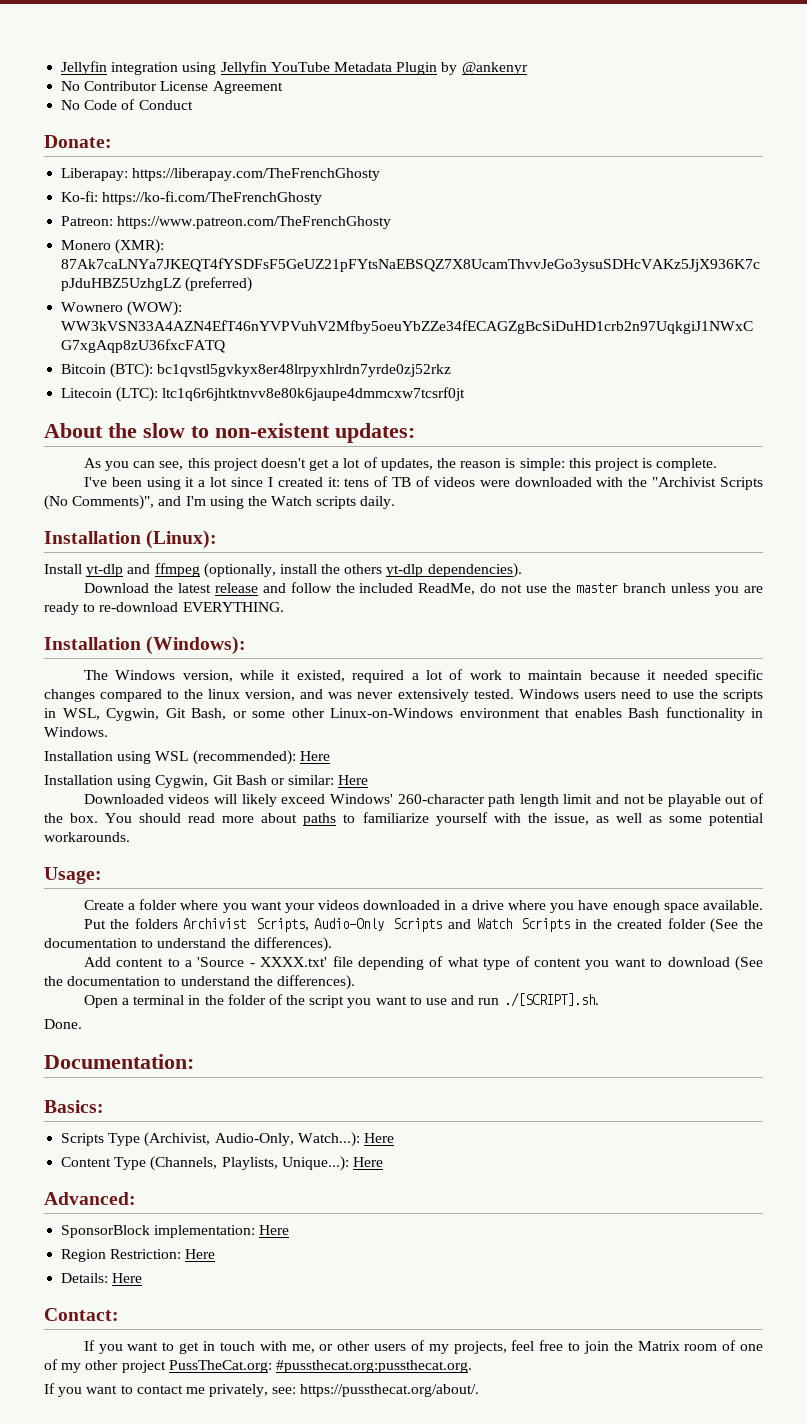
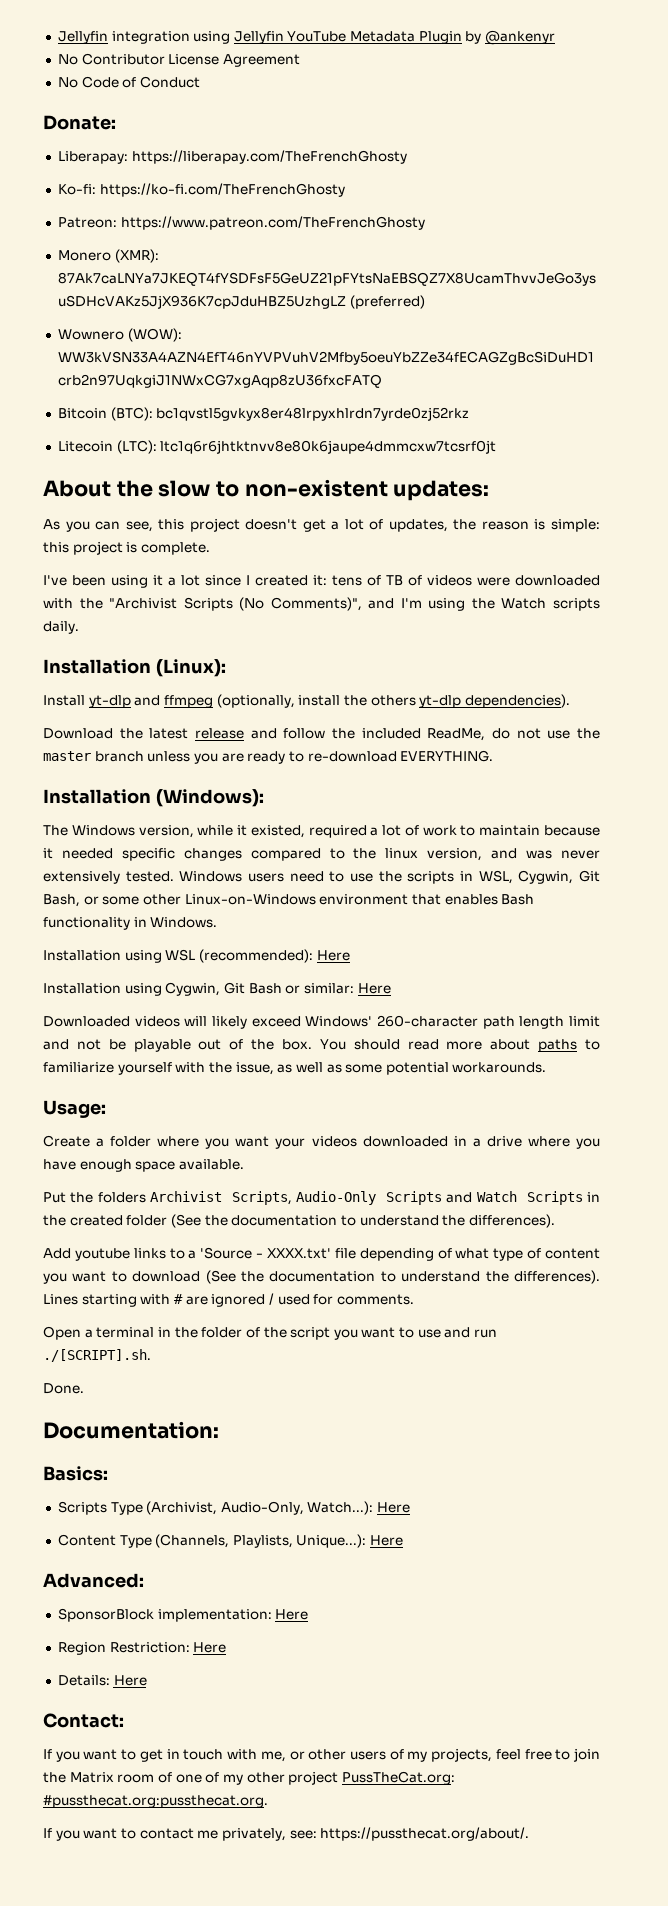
- Add content to a 'Source - XXXX.txt' file depending of what type of content you want to download (See the documentation to understand the differences).
+ Add youtube links to a 'Source - XXXX.txt' file depending of what type of content you want to download (See the documentation to understand the differences). Lines starting with # are ignored / used for comments.

